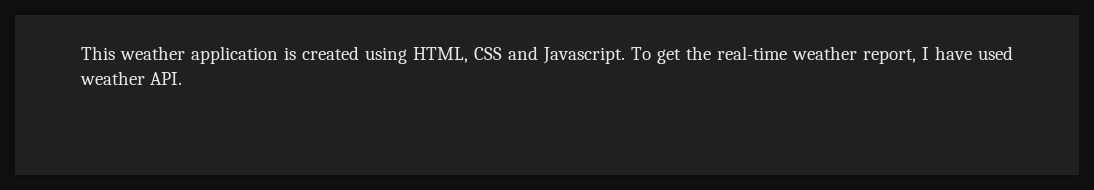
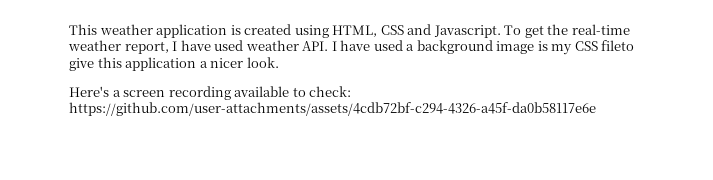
- To get the real-time weather report, I have used weather API.
+ To get the real-time weather report, I have used weather API. I have used a background image is my CSS fileto give this application a nicer look.
+ Here's a screen recording available to check: https://github.com/user-attachments/assets/4cdb72bf-c294-4326-a45f-da0b58117e6e

